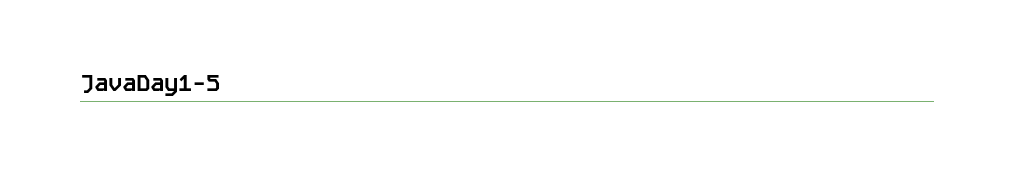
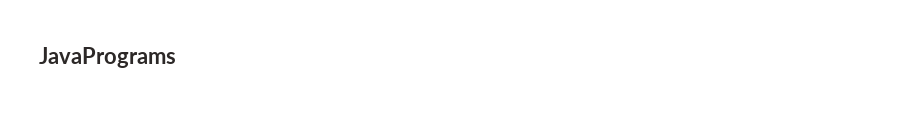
- JavaDay1-5
+ JavaPrograms

